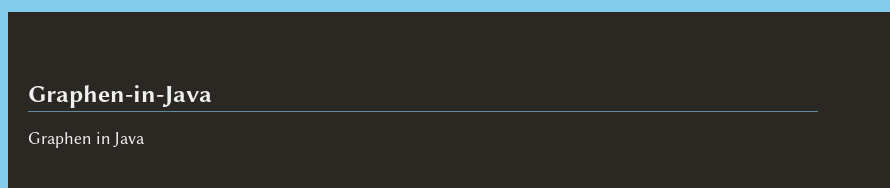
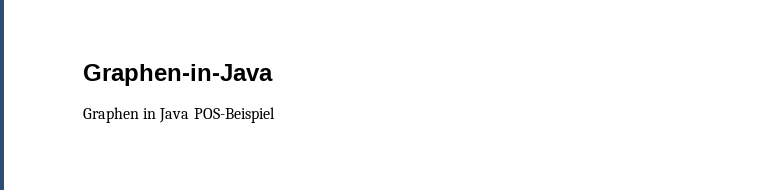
- Graphen in Java
+ Graphen in Java POS-Beispiel

